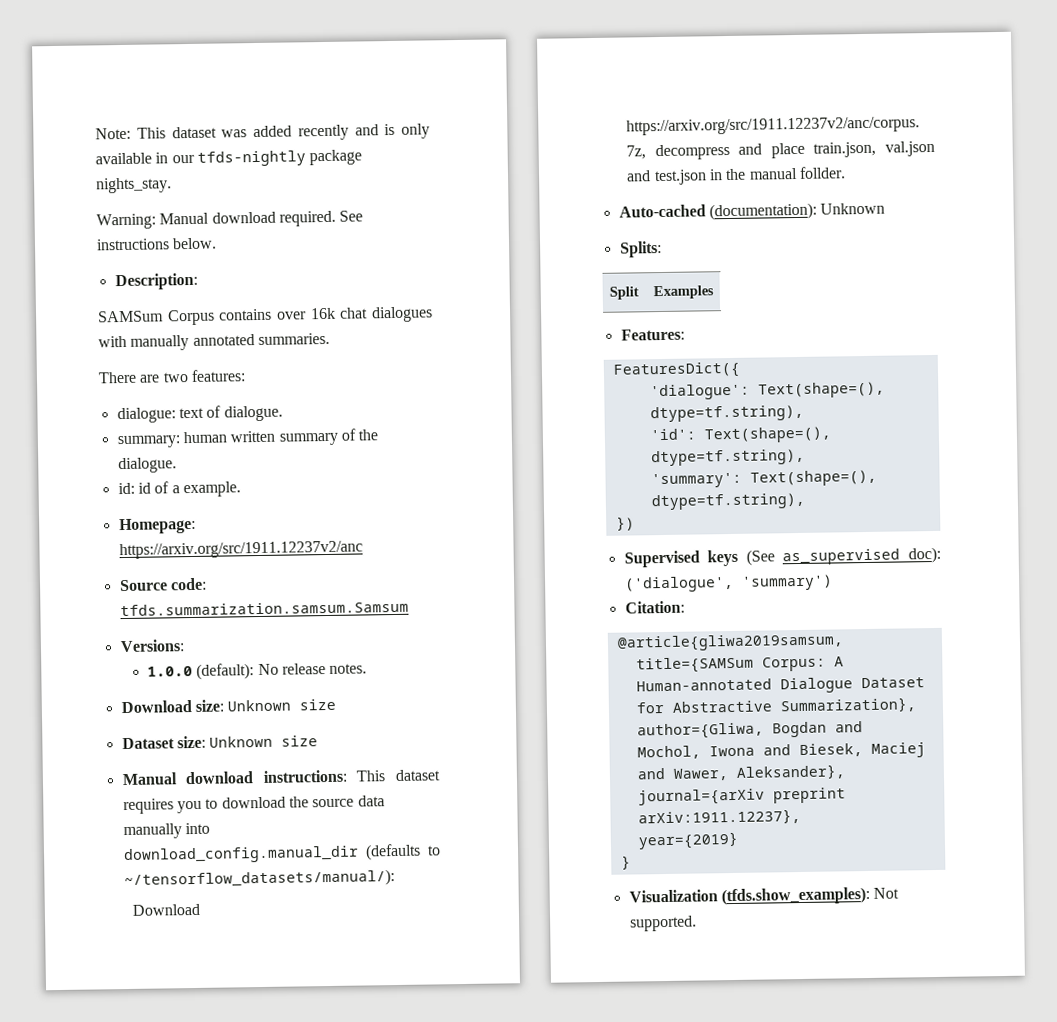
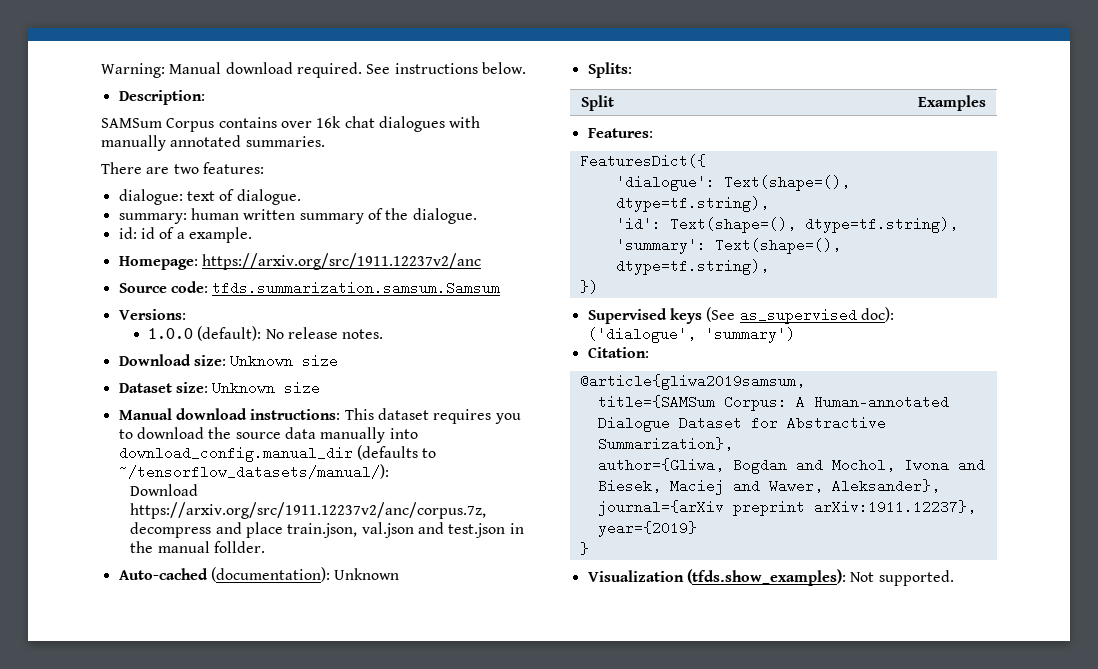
- Note: This dataset was added recently and is only available in our tfds-nightly package nights_stay.

